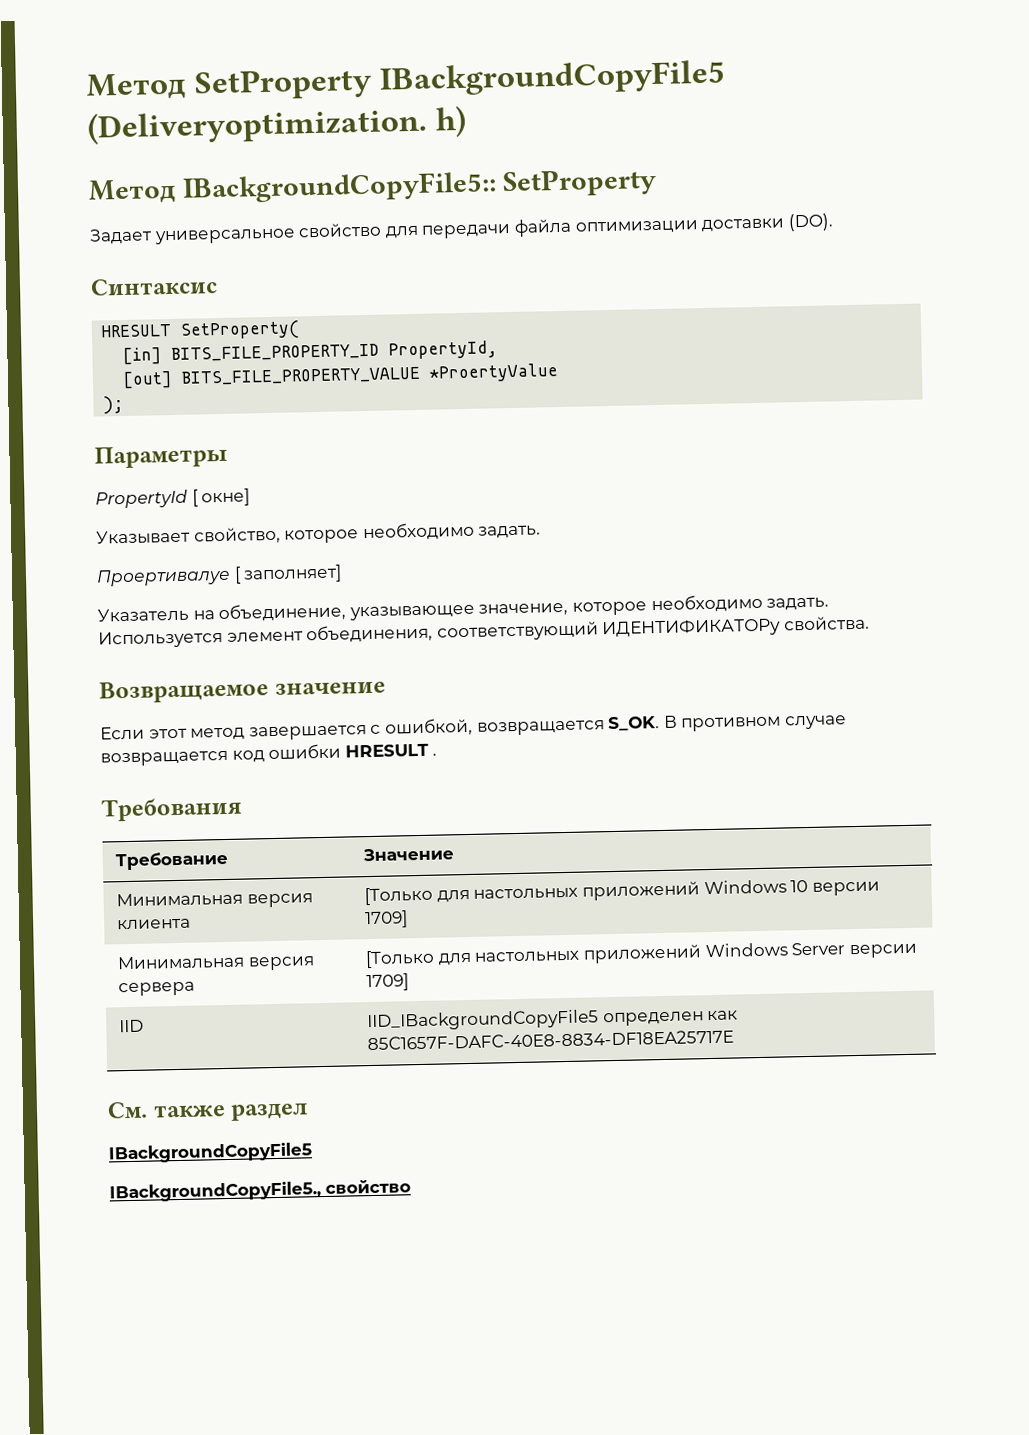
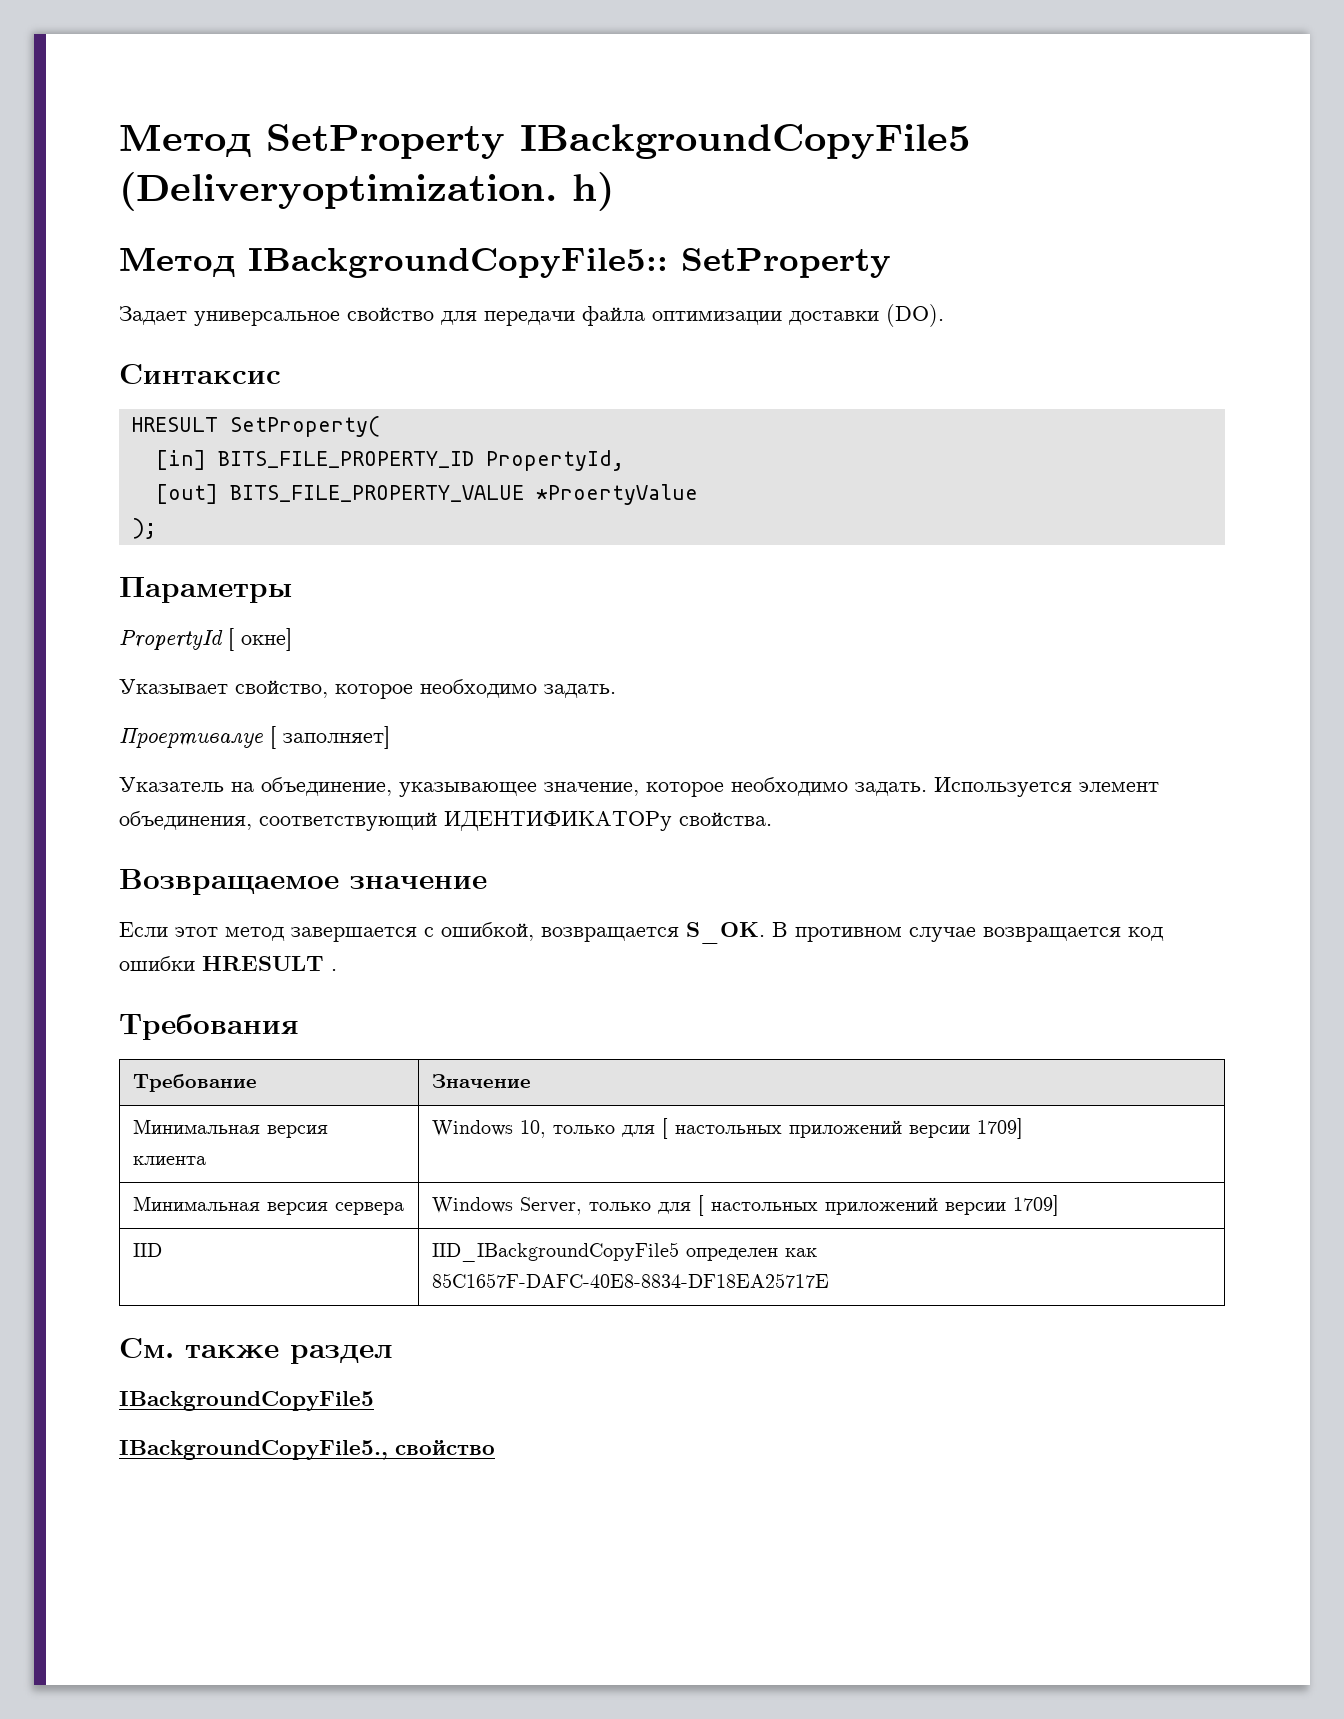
- Минимальная версия клиента | [Только для настольных приложений Windows 10 версии 1709]
+ Минимальная версия клиента | Windows 10, только для [ настольных приложений версии 1709]
- Минимальная версия сервера | [Только для настольных приложений Windows Server версии 1709]
+ Минимальная версия сервера | Windows Server, только для [ настольных приложений версии 1709]

